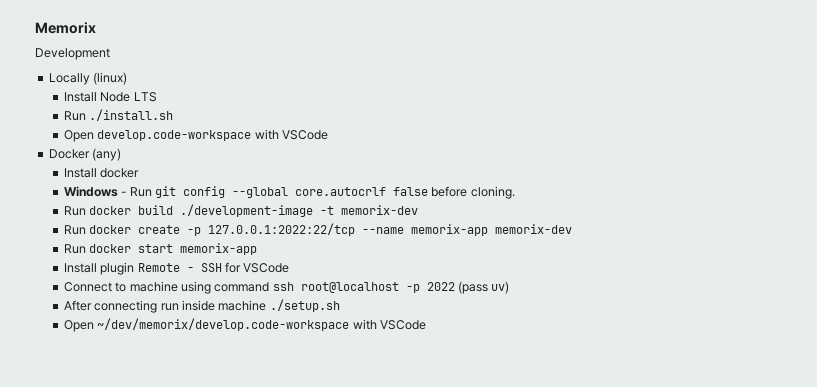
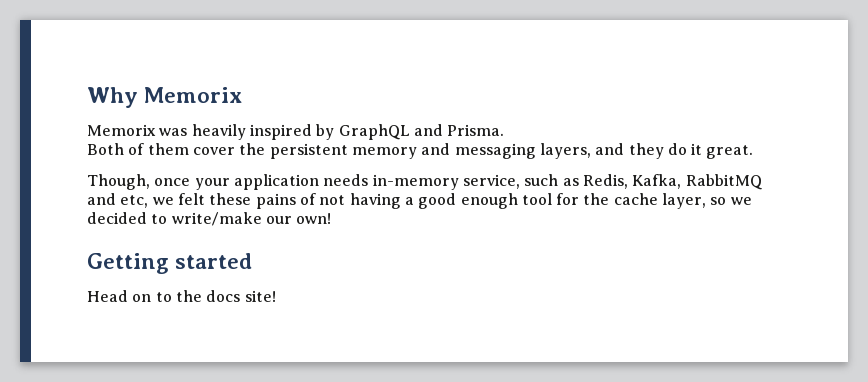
- Memorix
+ Why Memorix
- Development
- Locally (linux)
- Install Node LTS
- Run ./install.sh
- Open develop.code-workspace with VSCode
- Docker (any)
- Install docker
- Windows - Run git config --global core.autocrlf false before cloning.
- Run docker build ./development-image -t memorix-dev
- Run docker create -p 127.0.0.1:2022:22/tcp --name memorix-app memorix-dev
- Run docker start memorix-app
- Install plugin Remote - SSH for VSCode
- Connect to machine using command ssh root@localhost -p 2022 (pass uv)
- After connecting run inside machine ./setup.sh
- Open ~/dev/memorix/develop.code-workspace with VSCode
+ Memorix was heavily inspired by GraphQL and Prisma.
+ Both of them cover the persistent memory and messaging layers, and they do it great.
+ Though, once your application needs in-memory service, such as Redis, Kafka, RabbitMQ and etc, we felt these pains of not having a good enough tool for the cache layer, so we decided to write/make our own!
+ Getting started
+ Head on to the docs site!

